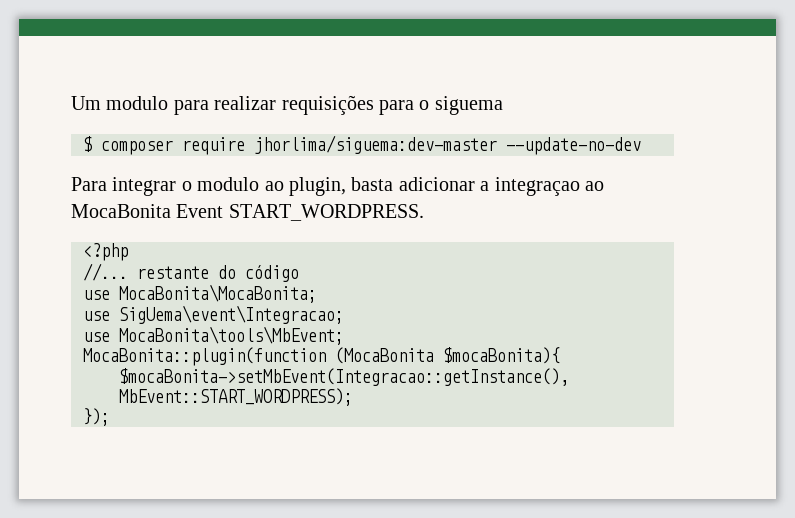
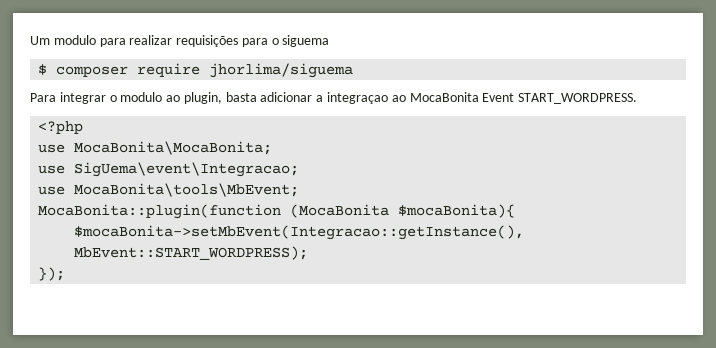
- $ composer require jhorlima/siguema:dev-master --update-no-dev
+ $ composer require jhorlima/siguema
- //... restante do código

